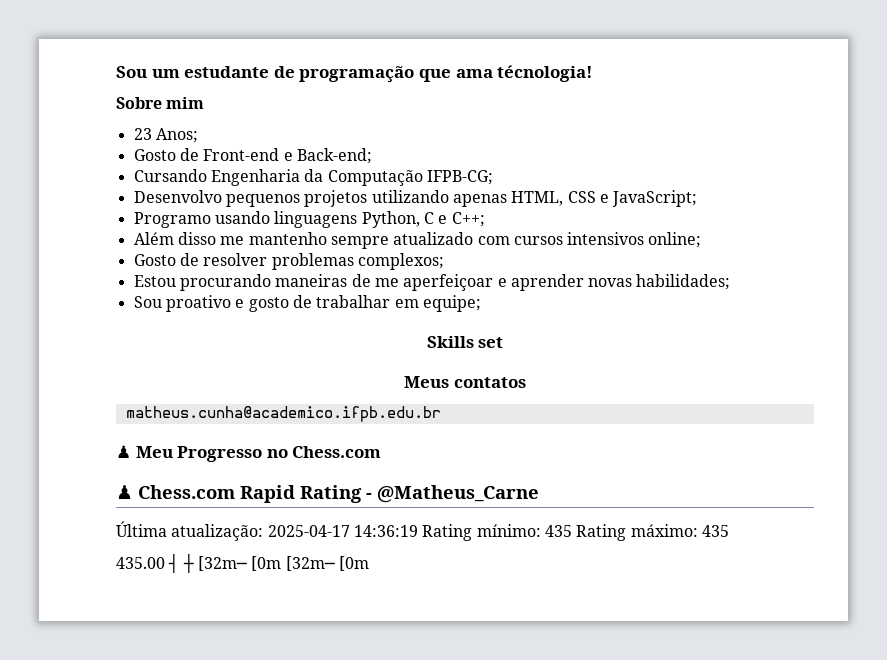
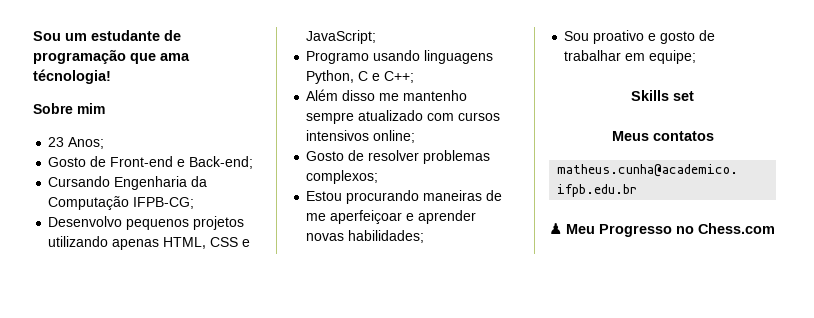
- ♟ Chess.com Rapid Rating - @Matheus_Carne
- Última atualização: 2025-04-17 14:36:19 Rating mínimo: 435 Rating máximo: 435
- 435.00 ┤ ┼ [32m─ [0m [32m─ [0m

